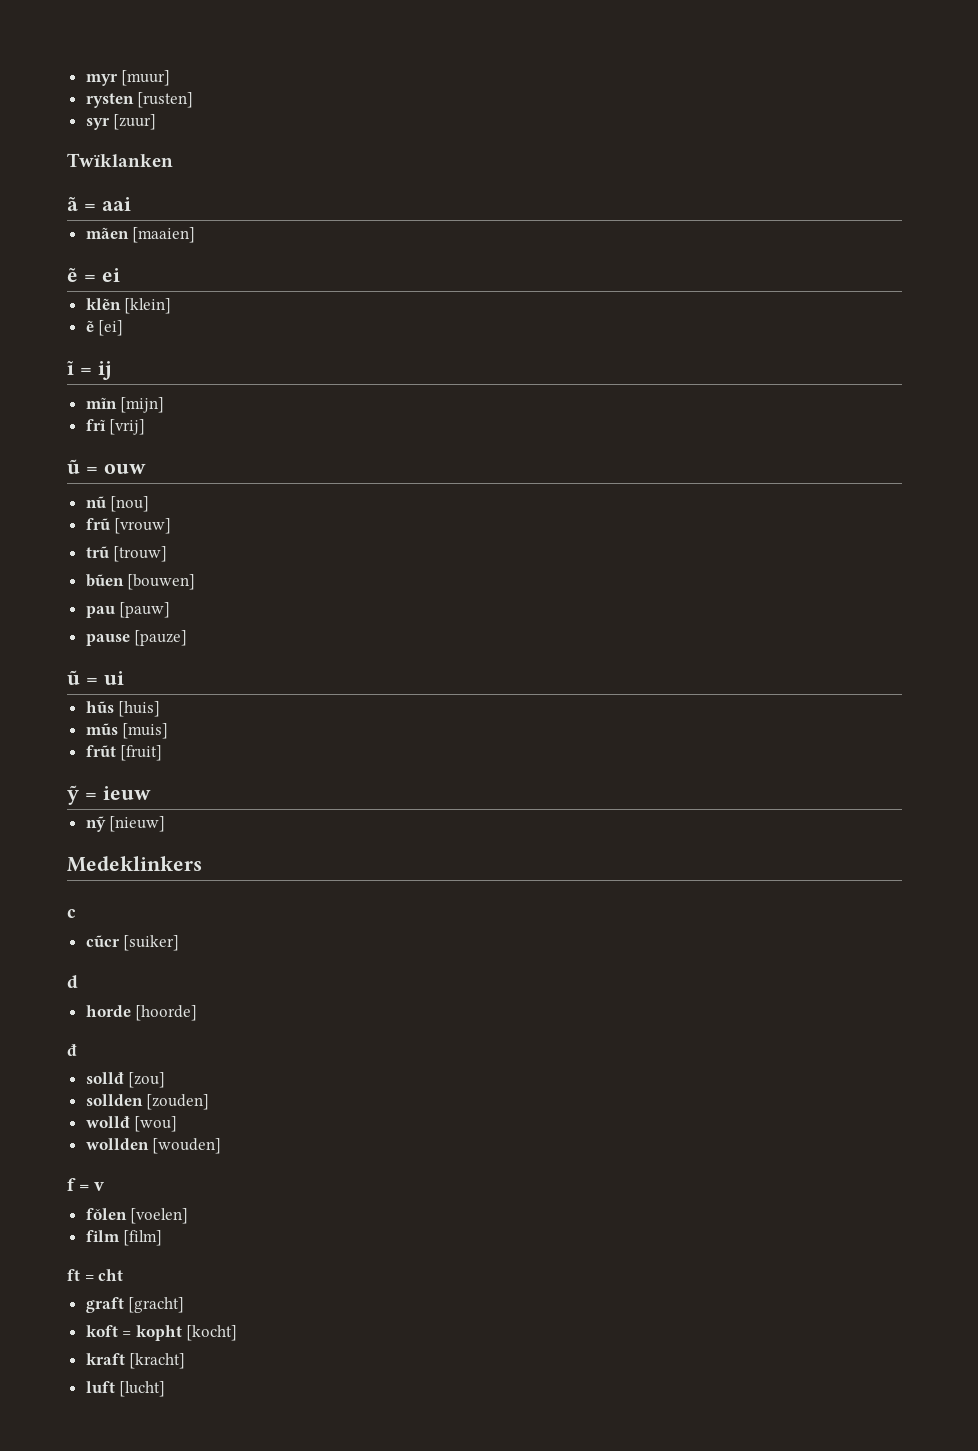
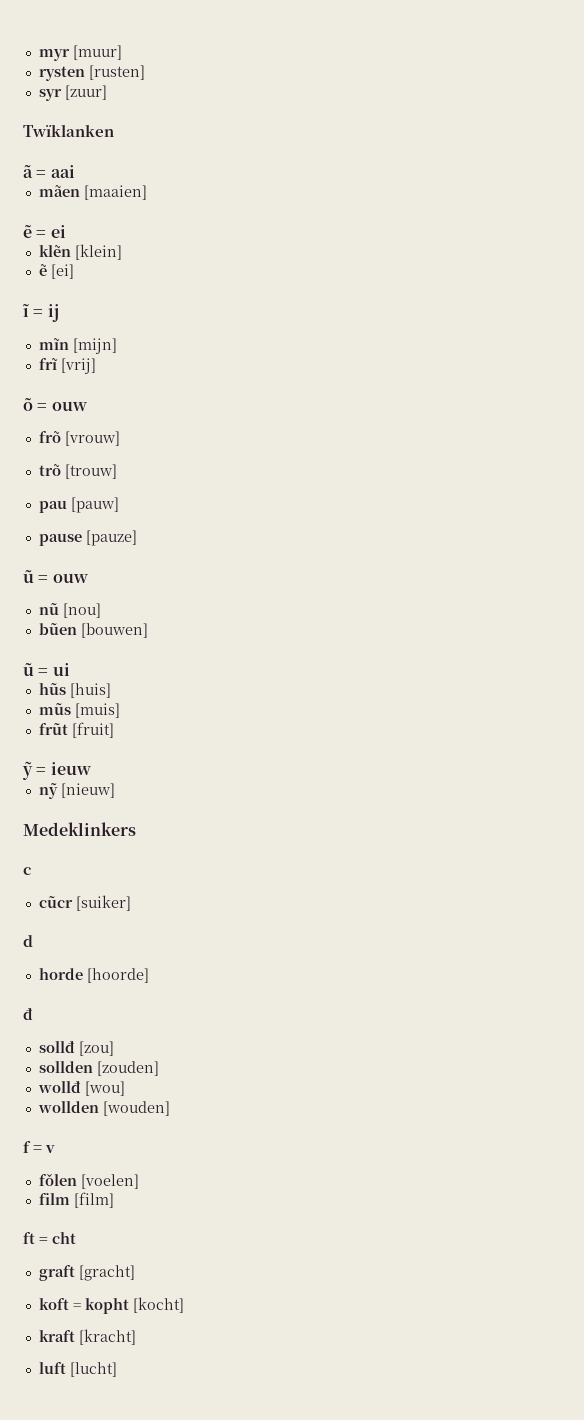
+ õ = ouw
+ frõ [vrouw]
+ trõ [trouw]
+ pau [pauw]
+ pause [pauze]
- frũ [vrouw]
- trũ [trouw]
  bũen [bouwen]
- pau [pauw]
- pause [pauze]

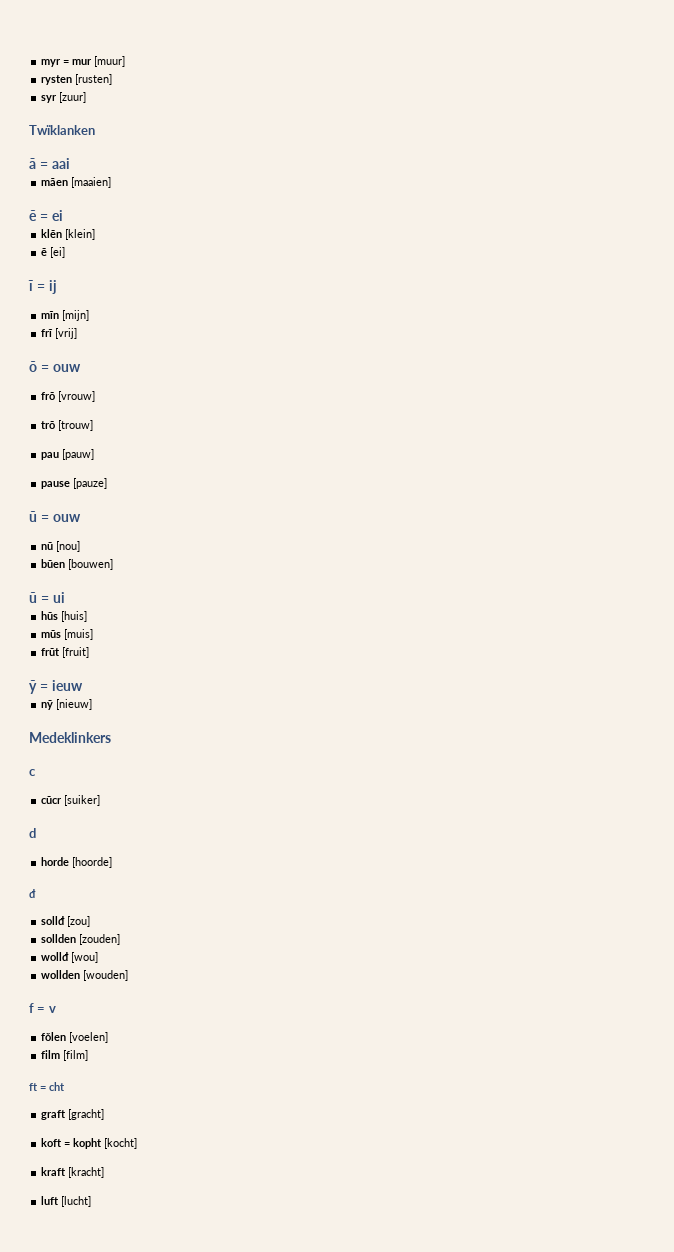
- myr [muur]
+ myr = mur [muur]

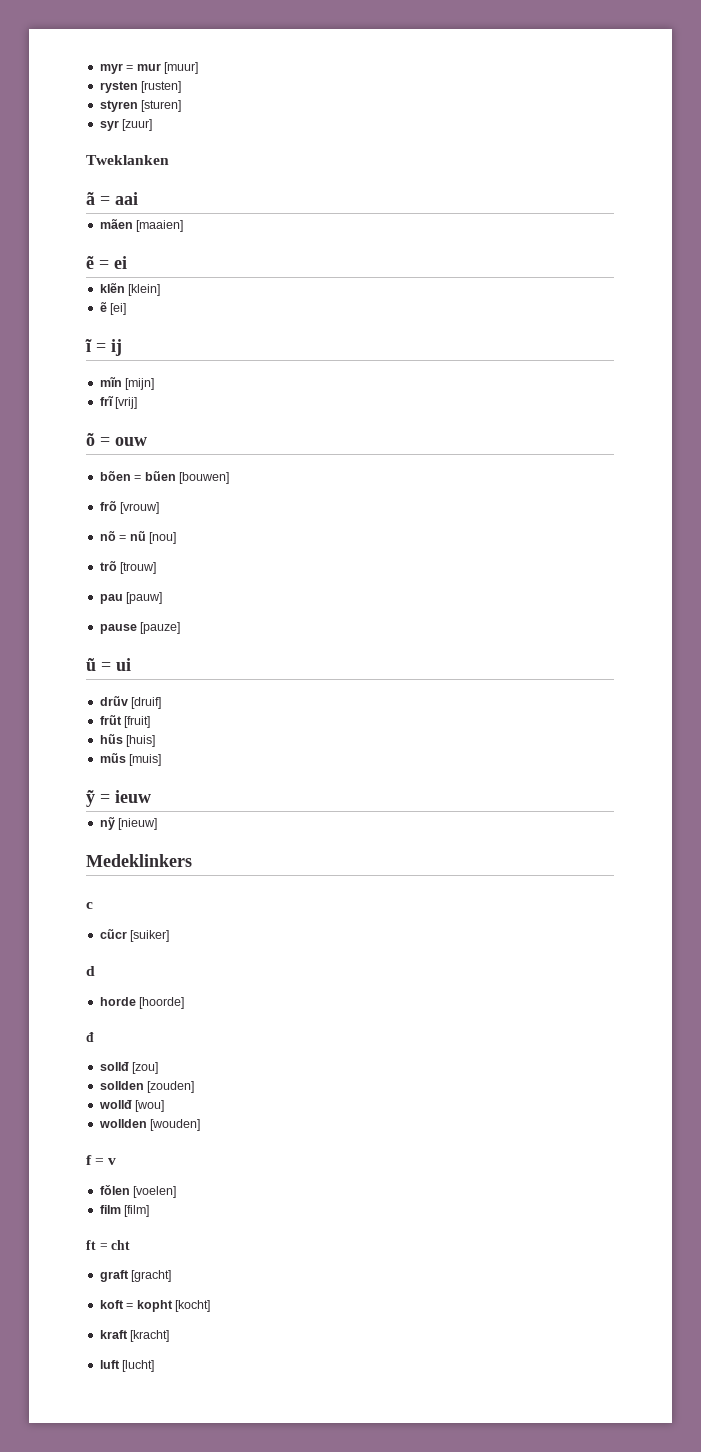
+ styren [sturen]
- Twïklanken
+ Tweklanken
+ bõen = bũen [bouwen]
  frõ [vrouw]
+ nõ = nũ [nou]
- ũ = ouw
- nũ [nou]
- bũen [bouwen]
  ũ = ui
+ drũv [druif]
+ frũt [fruit]
- frũt [fruit]

